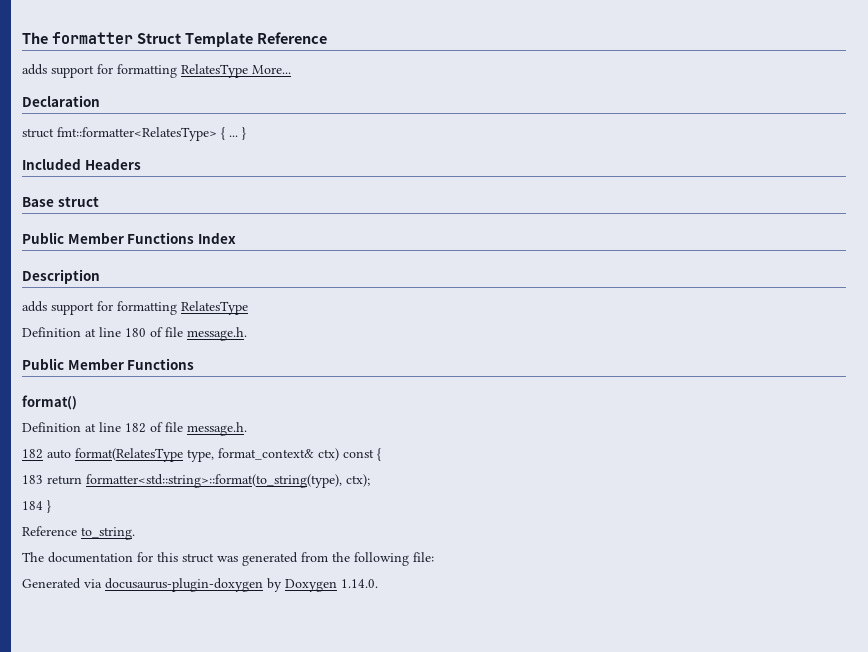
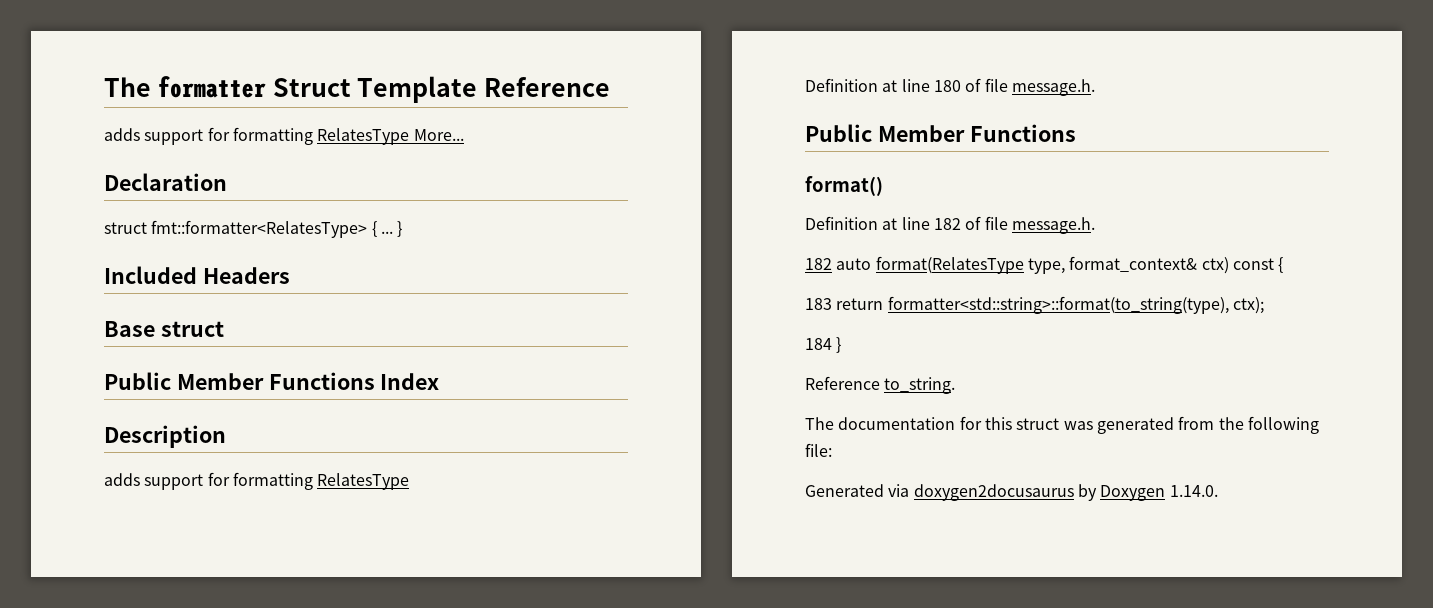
- Generated via docusaurus-plugin-doxygen by Doxygen 1.14.0.
+ Generated via doxygen2docusaurus by Doxygen 1.14.0.

